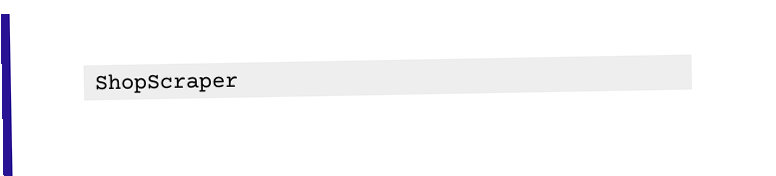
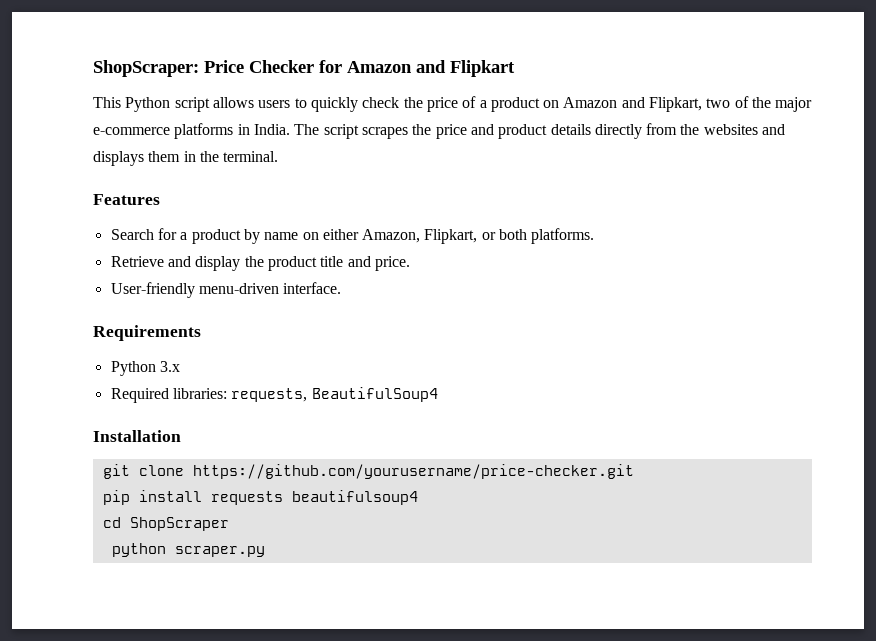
- ShopScraper
+ ShopScraper: Price Checker for Amazon and Flipkart
+ This Python script allows users to quickly check the price of a product on Amazon and Flipkart, two of the major e-commerce platforms in India. The script scrapes the price and product details directly from the websites and displays them in the terminal.
+ Features
+ Search for a product by name on either Amazon, Flipkart, or both platforms.
+ Retrieve and display the product title and price.
+ User-friendly menu-driven interface.
+ Requirements
+ Python 3.x
+ Required libraries: requests, BeautifulSoup4
+ Installation
+ git clone https://github.com/yourusername/price-checker.git
+ pip install requests beautifulsoup4
+ cd ShopScraper
+ python scraper.py

